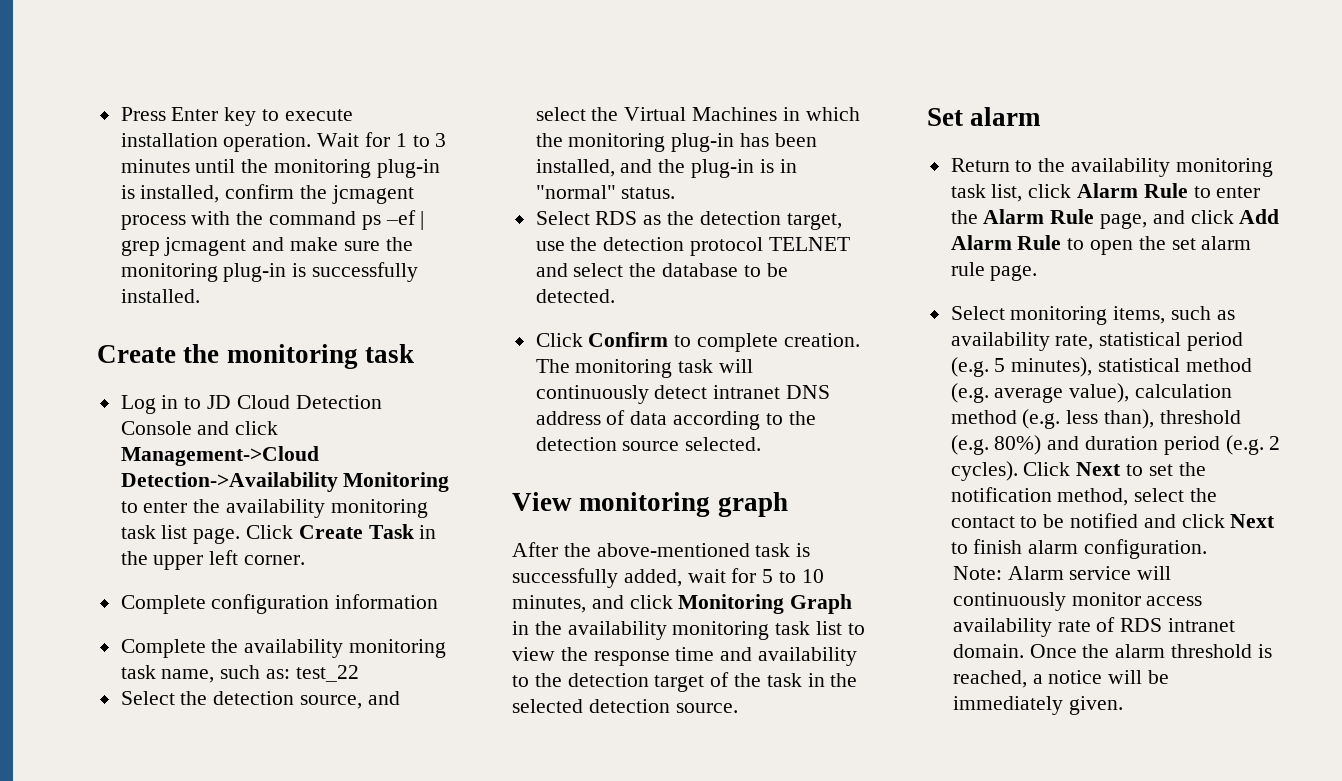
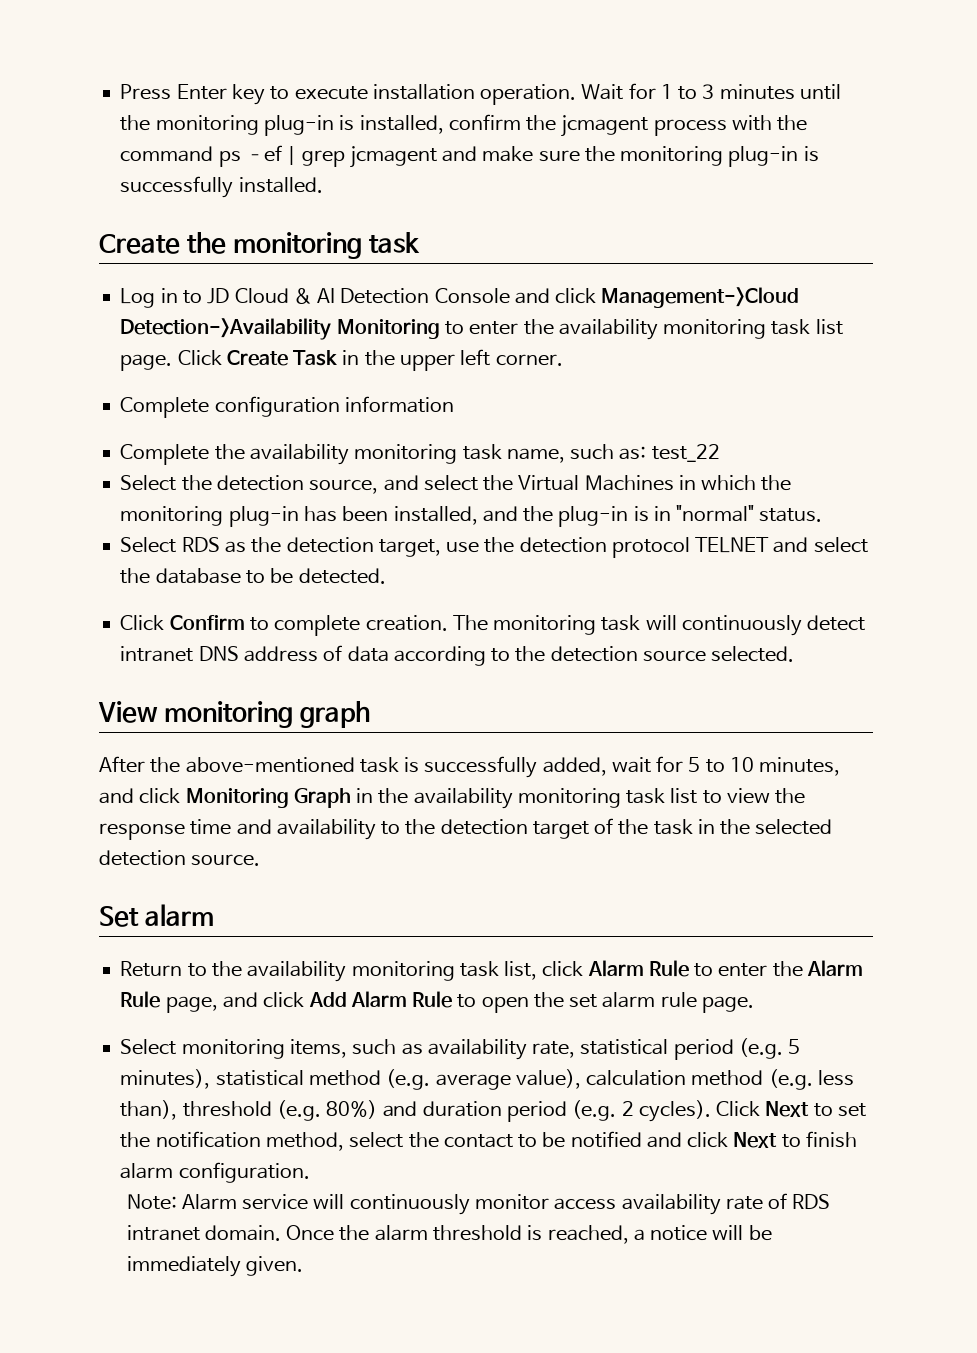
- Log in to JD Cloud Detection Console and click Management->Cloud Detection->Availability Monitoring to enter the availability monitoring task list page.
+ Log in to JD Cloud & AI Detection Console and click Management->Cloud Detection->Availability Monitoring to enter the availability monitoring task list page.

